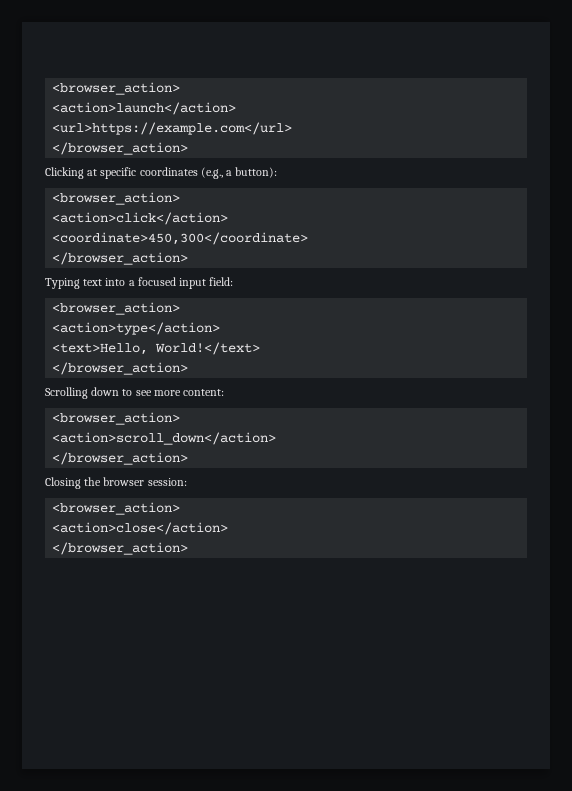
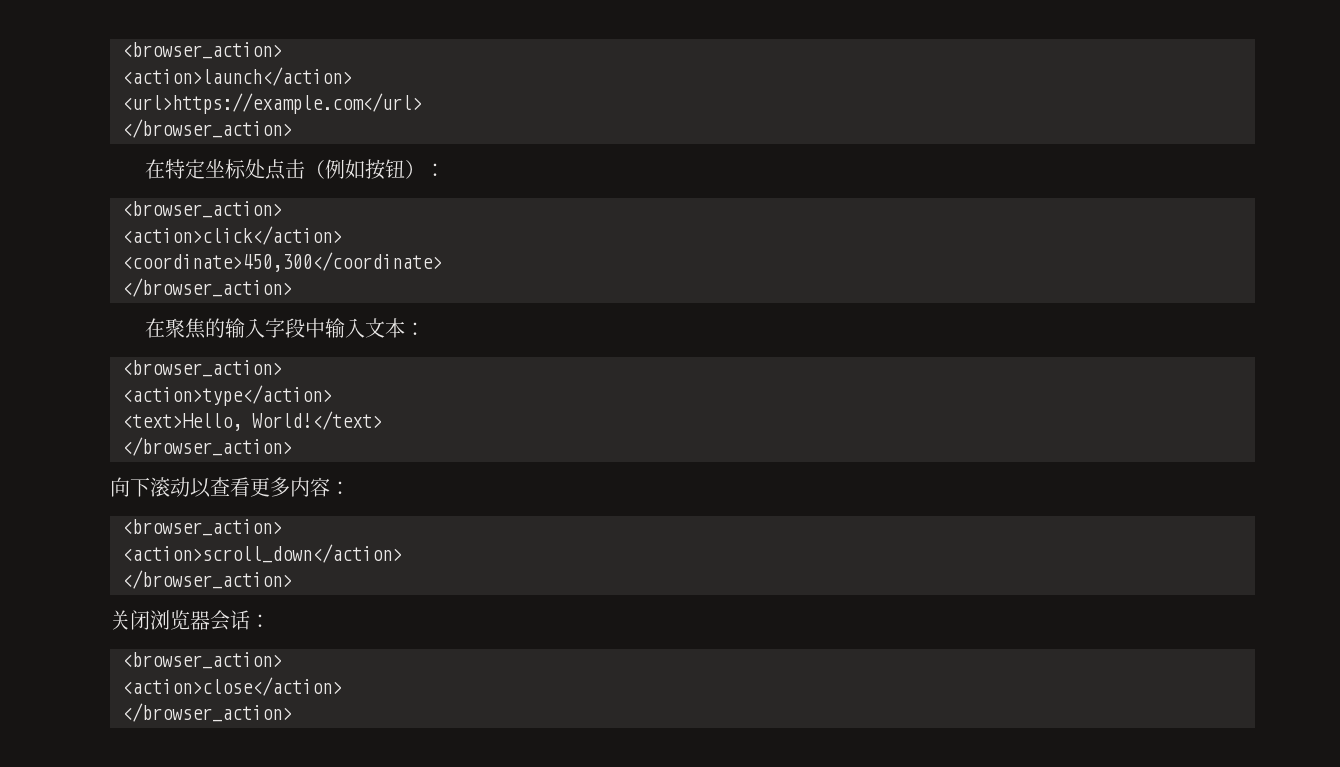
- Clicking at specific coordinates (e.g., a button):
+ 在特定坐标处点击（例如按钮）：
  <browser_action>
  <action>click</action>
  <coordinate>450,300</coordinate>
  </browser_action>
- Typing text into a focused input field:
+ 在聚焦的输入字段中输入文本：
- Scrolling down to see more content:
+ 向下滚动以查看更多内容：
- Closing the browser session:
+ 关闭浏览器会话：

